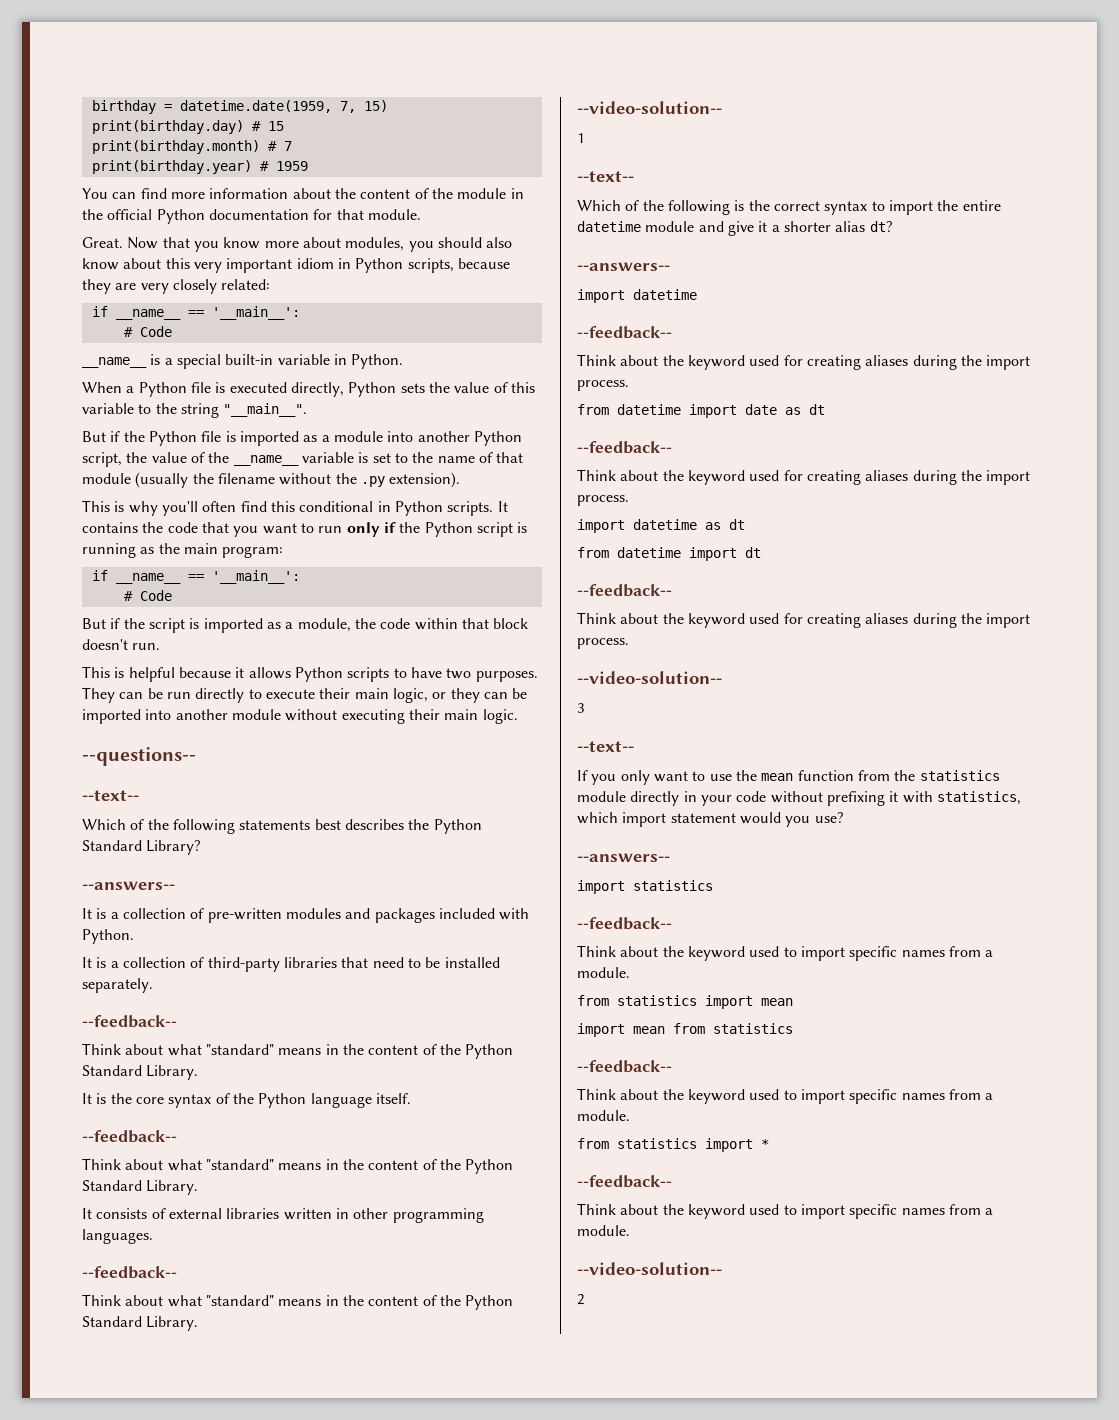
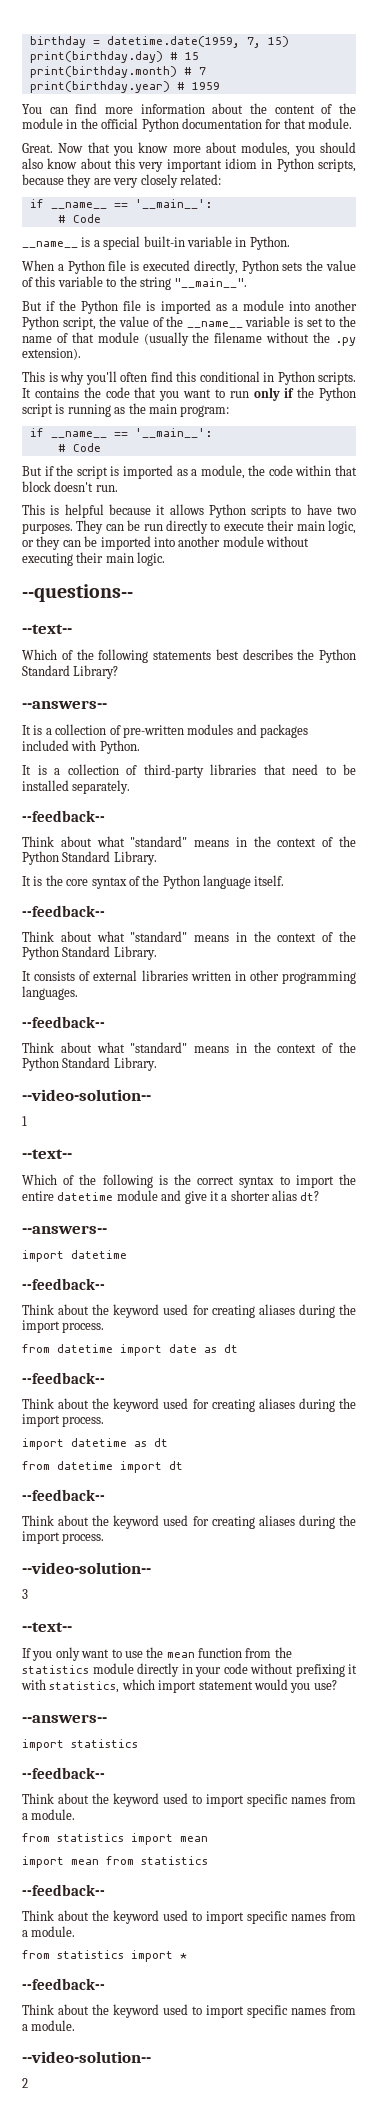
  It is a collection of third-party libraries that need to be installed separately.
  --feedback--
- Think about what "standard" means in the content of the Python Standard Library.
+ Think about what "standard" means in the context of the Python Standard Library.
  It is the core syntax of the Python language itself.
  --feedback--
- Think about what "standard" means in the content of the Python Standard Library.
+ Think about what "standard" means in the context of the Python Standard Library.
  It consists of external libraries written in other programming languages.
  --feedback--
- Think about what "standard" means in the content of the Python Standard Library.
+ Think about what "standard" means in the context of the Python Standard Library.

